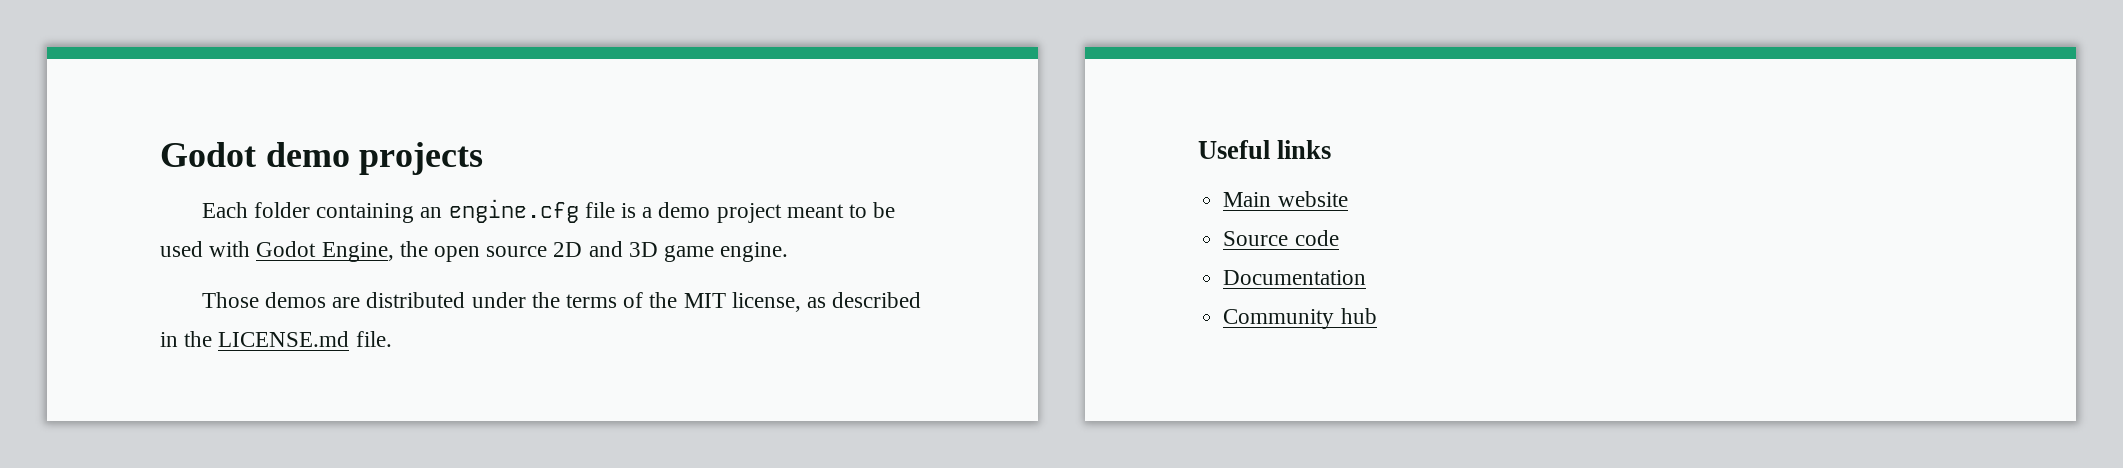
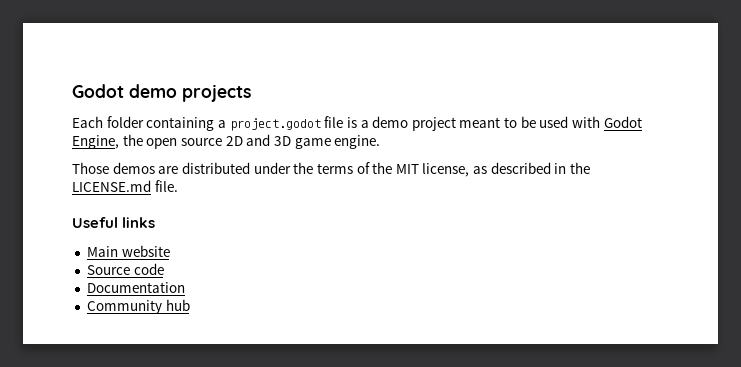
- Each folder containing an engine.cfg file is a demo project meant to be used with Godot Engine, the open source 2D and 3D game engine.
+ Each folder containing a project.godot file is a demo project meant to be used with Godot Engine, the open source 2D and 3D game engine.

